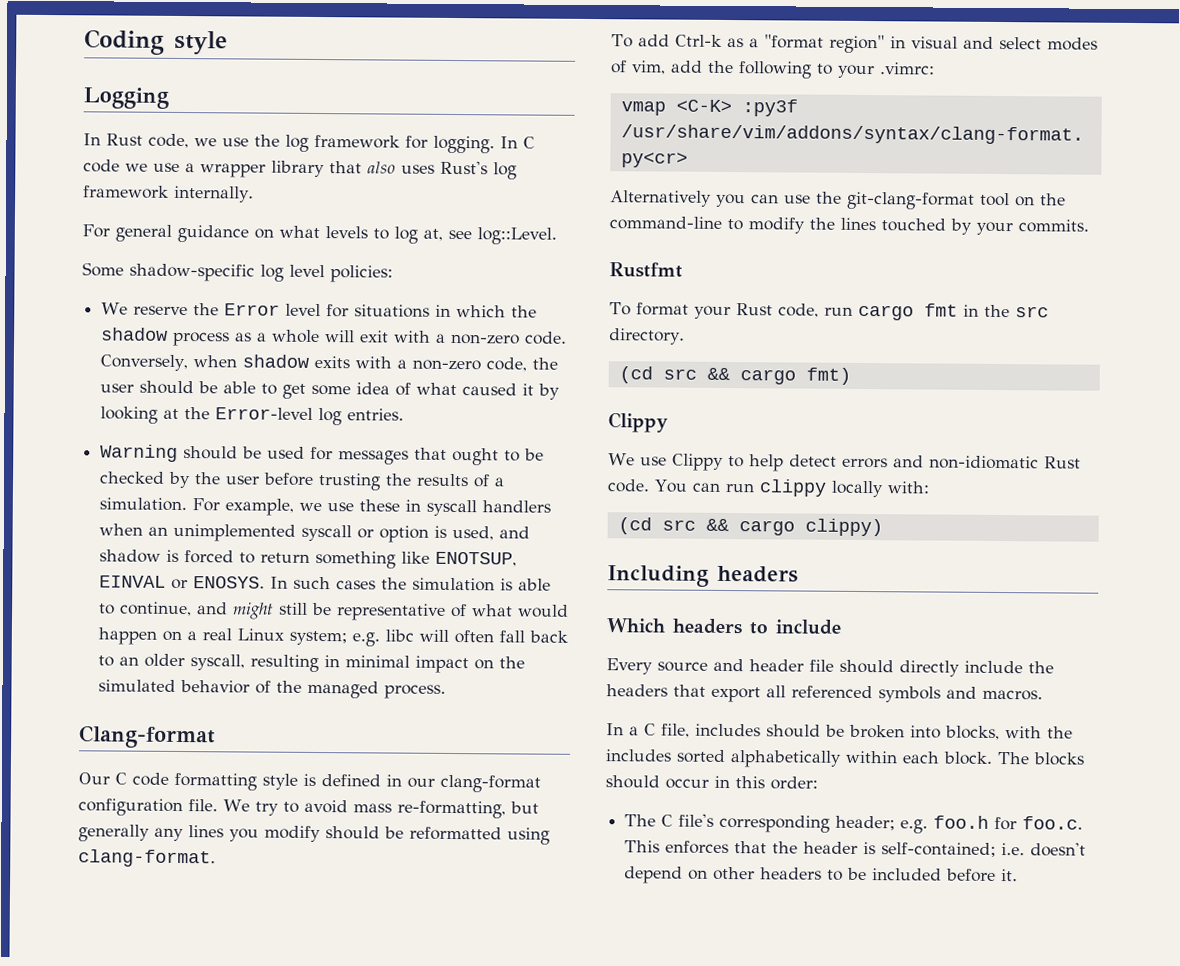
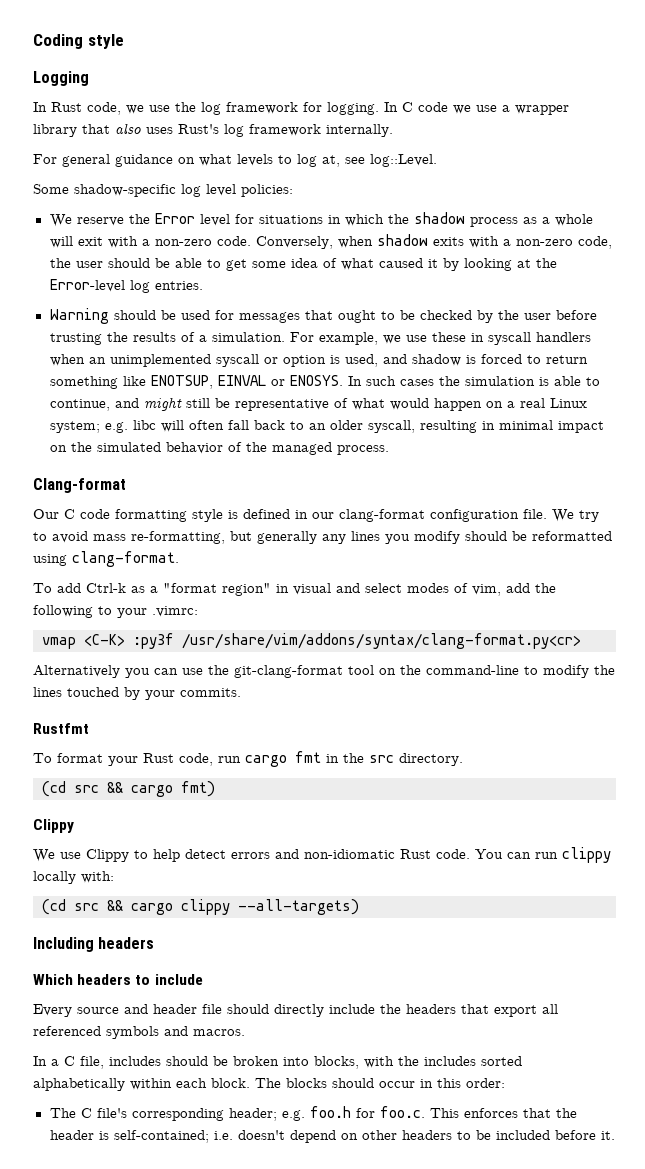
- (cd src && cargo clippy)
+ (cd src && cargo clippy --all-targets)

